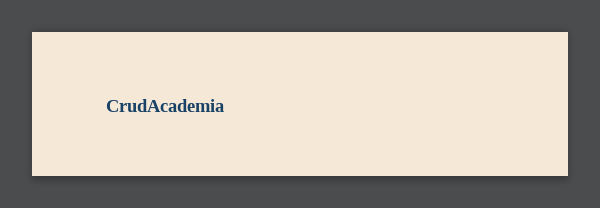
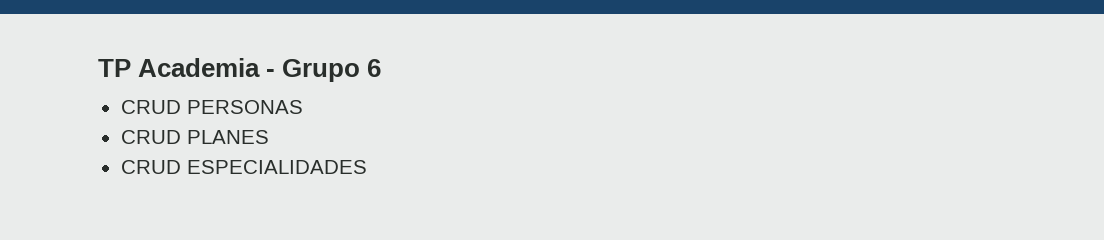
- CrudAcademia
+ TP Academia - Grupo 6
+ CRUD PERSONAS
+ CRUD PLANES
+ CRUD ESPECIALIDADES

